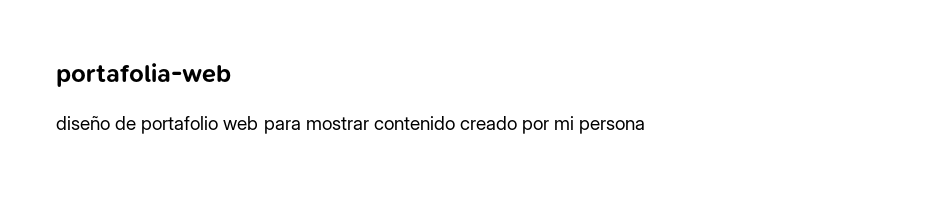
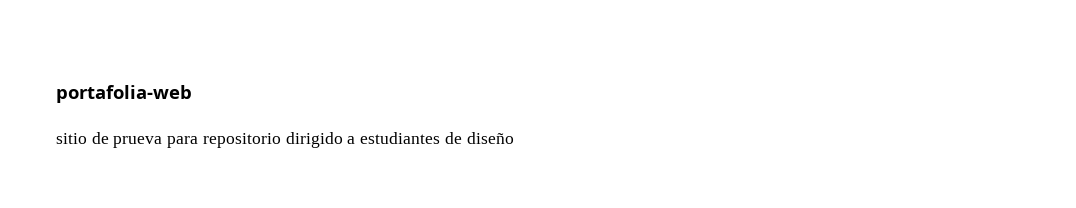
- diseño de portafolio web para mostrar contenido creado por mi persona
+ sitio de prueva para repositorio dirigido a estudiantes de diseño

